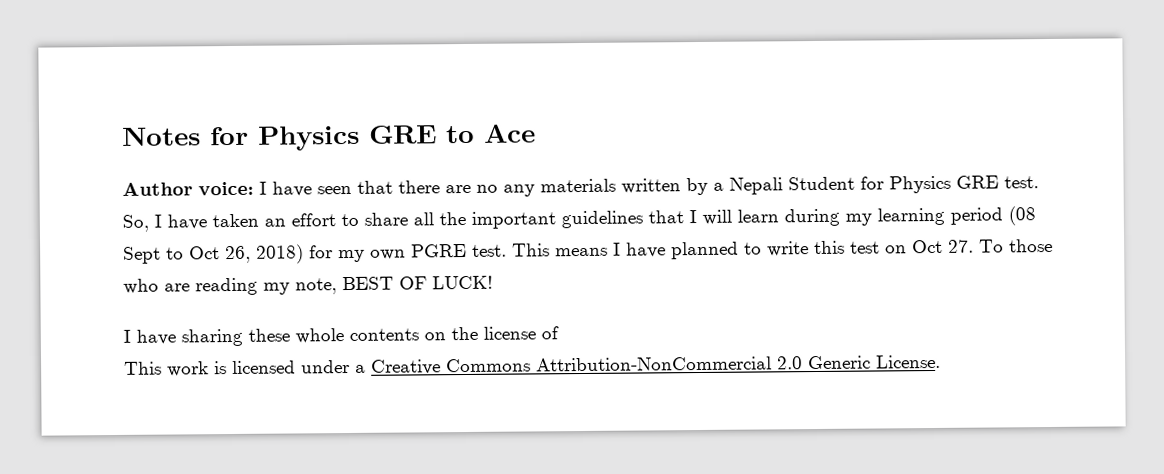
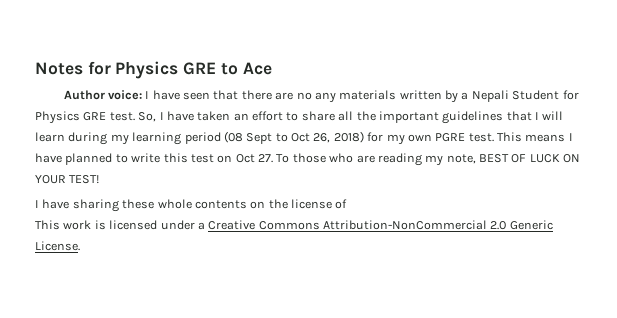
- This means I have planned to write this test on Oct 27. To those who are reading my note, BEST OF LUCK!
+ This means I have planned to write this test on Oct 27. To those who are reading my note, BEST OF LUCK ON YOUR TEST!

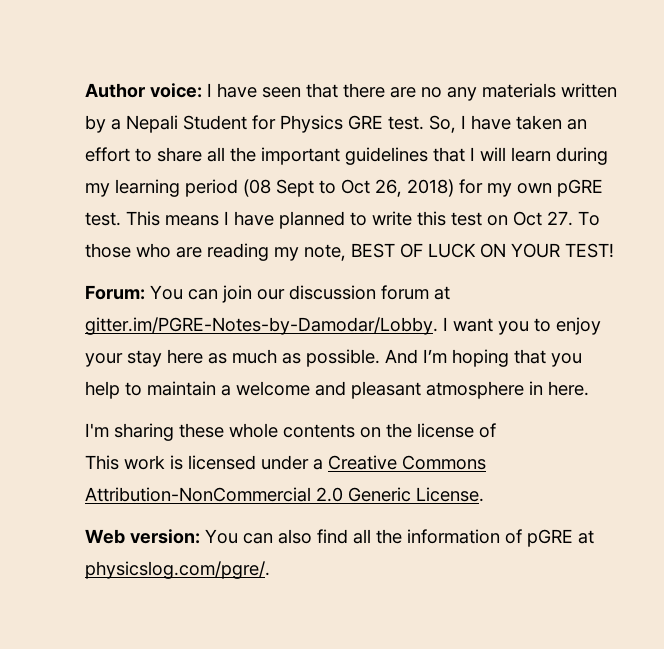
- Notes for Physics GRE to Ace
- So, I have taken an effort to share all the important guidelines that I will learn during my learning period (08 Sept to Oct 26, 2018) for my own PGRE test.
+ So, I have taken an effort to share all the important guidelines that I will learn during my learning period (08 Sept to Oct 26, 2018) for my own pGRE test.
- I have sharing these whole contents on the license of
+ Forum: You can join our discussion forum at gitter.im/PGRE-Notes-by-Damodar/Lobby. I want you to enjoy your stay here as much as possible. And I’m hoping that you help to maintain a welcome and pleasant atmosphere in here.
+ I'm sharing these whole contents on the license of
+ Web version: You can also find all the information of pGRE at physicslog.com/pgre/.

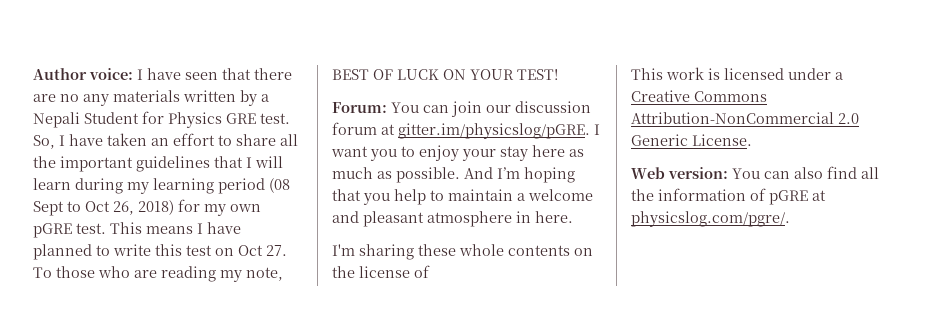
- Forum: You can join our discussion forum at gitter.im/PGRE-Notes-by-Damodar/Lobby. I want you to enjoy your stay here as much as possible.
+ Forum: You can join our discussion forum at gitter.im/physicslog/pGRE. I want you to enjoy your stay here as much as possible.

